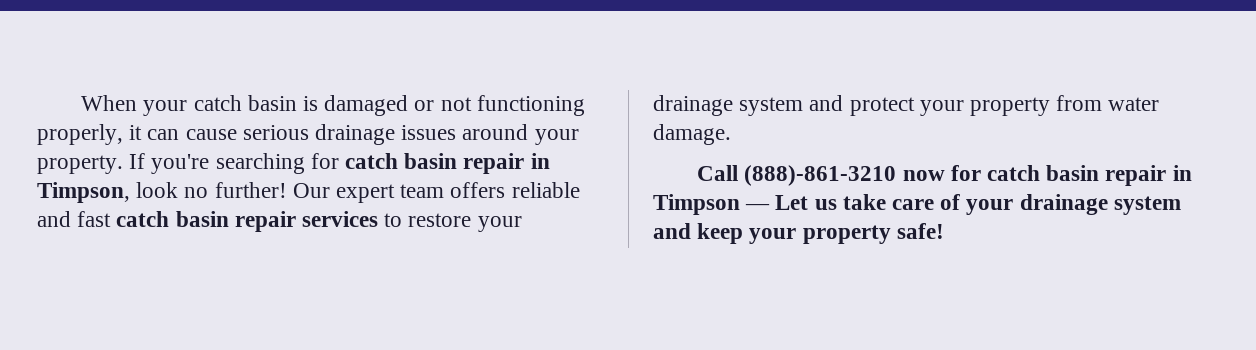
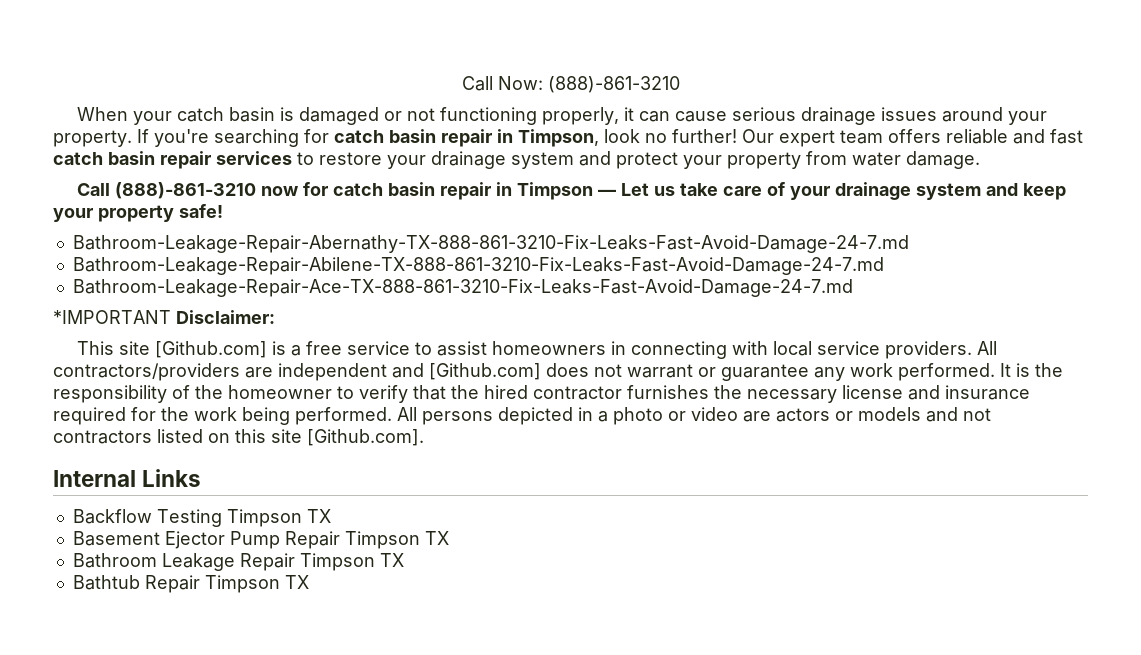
+ Call Now: (888)-861-3210
+ Bathroom-Leakage-Repair-Abernathy-TX-888-861-3210-Fix-Leaks-Fast-Avoid-Damage-24-7.md
+ Bathroom-Leakage-Repair-Abilene-TX-888-861-3210-Fix-Leaks-Fast-Avoid-Damage-24-7.md
+ Bathroom-Leakage-Repair-Ace-TX-888-861-3210-Fix-Leaks-Fast-Avoid-Damage-24-7.md
+ *IMPORTANT Disclaimer:
+ This site [Github.com] is a free service to assist homeowners in connecting with local service providers. All contractors/providers are independent and [Github.com] does not warrant or guarantee any work performed. It is the responsibility of the homeowner to verify that the hired contractor furnishes the necessary license and insurance required for the work being performed. All persons depicted in a photo or video are actors or models and not contractors listed on this site [Github.com].
+ Internal Links
+ Backflow Testing Timpson TX
+ Basement Ejector Pump Repair Timpson TX
+ Bathroom Leakage Repair Timpson TX
+ Bathtub Repair Timpson TX

